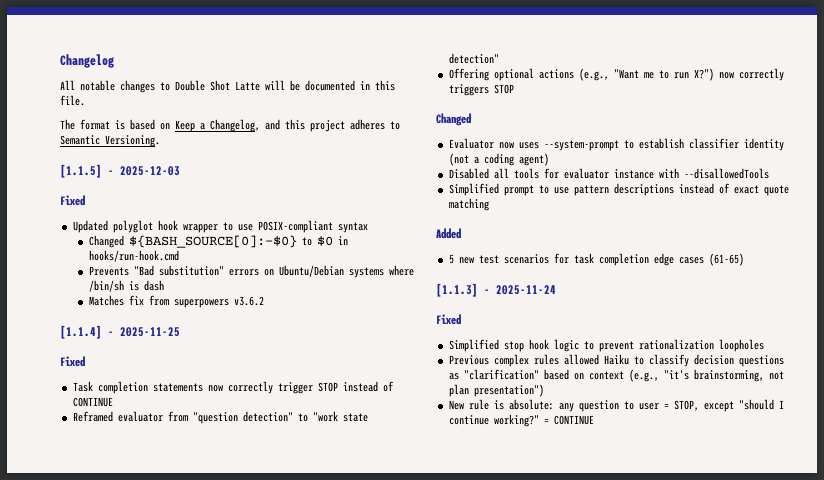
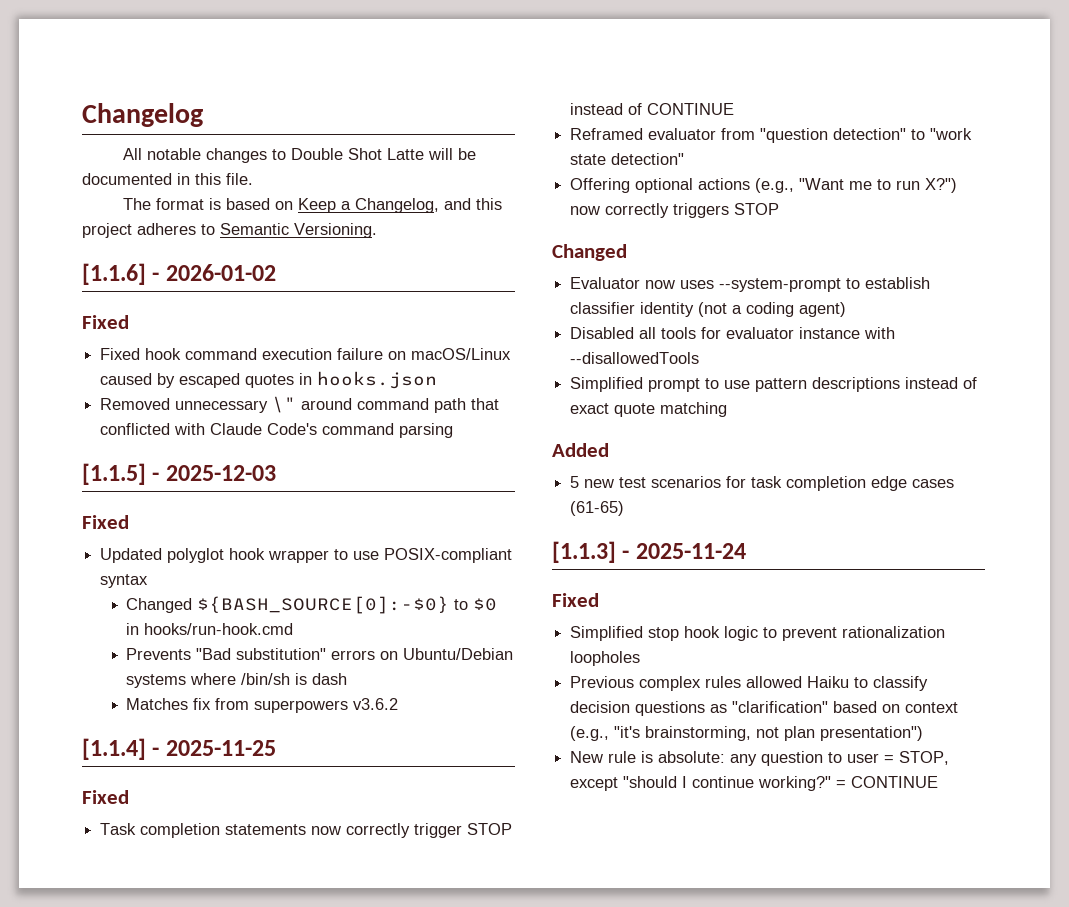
+ [1.1.6] - 2026-01-02
+ Fixed
+ Fixed hook command execution failure on macOS/Linux caused by escaped quotes in hooks.json
+ Removed unnecessary \" around command path that conflicted with Claude Code's command parsing

